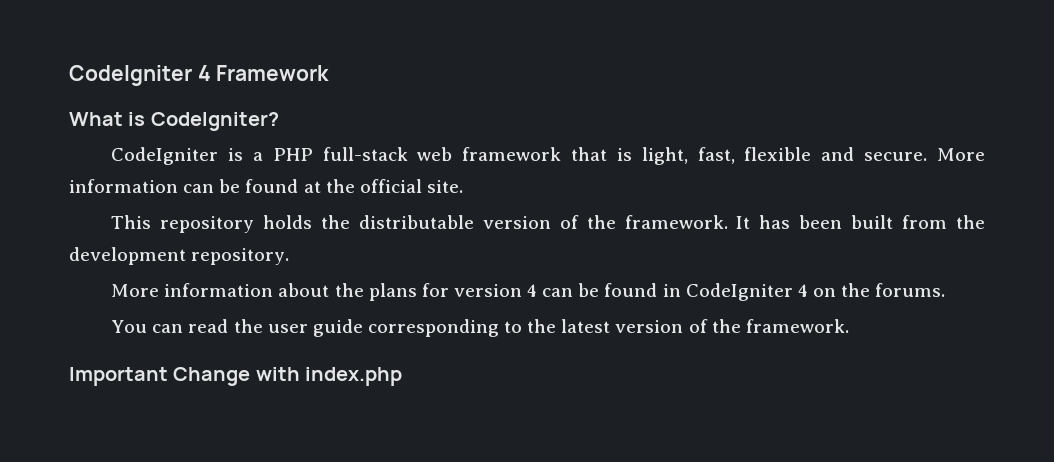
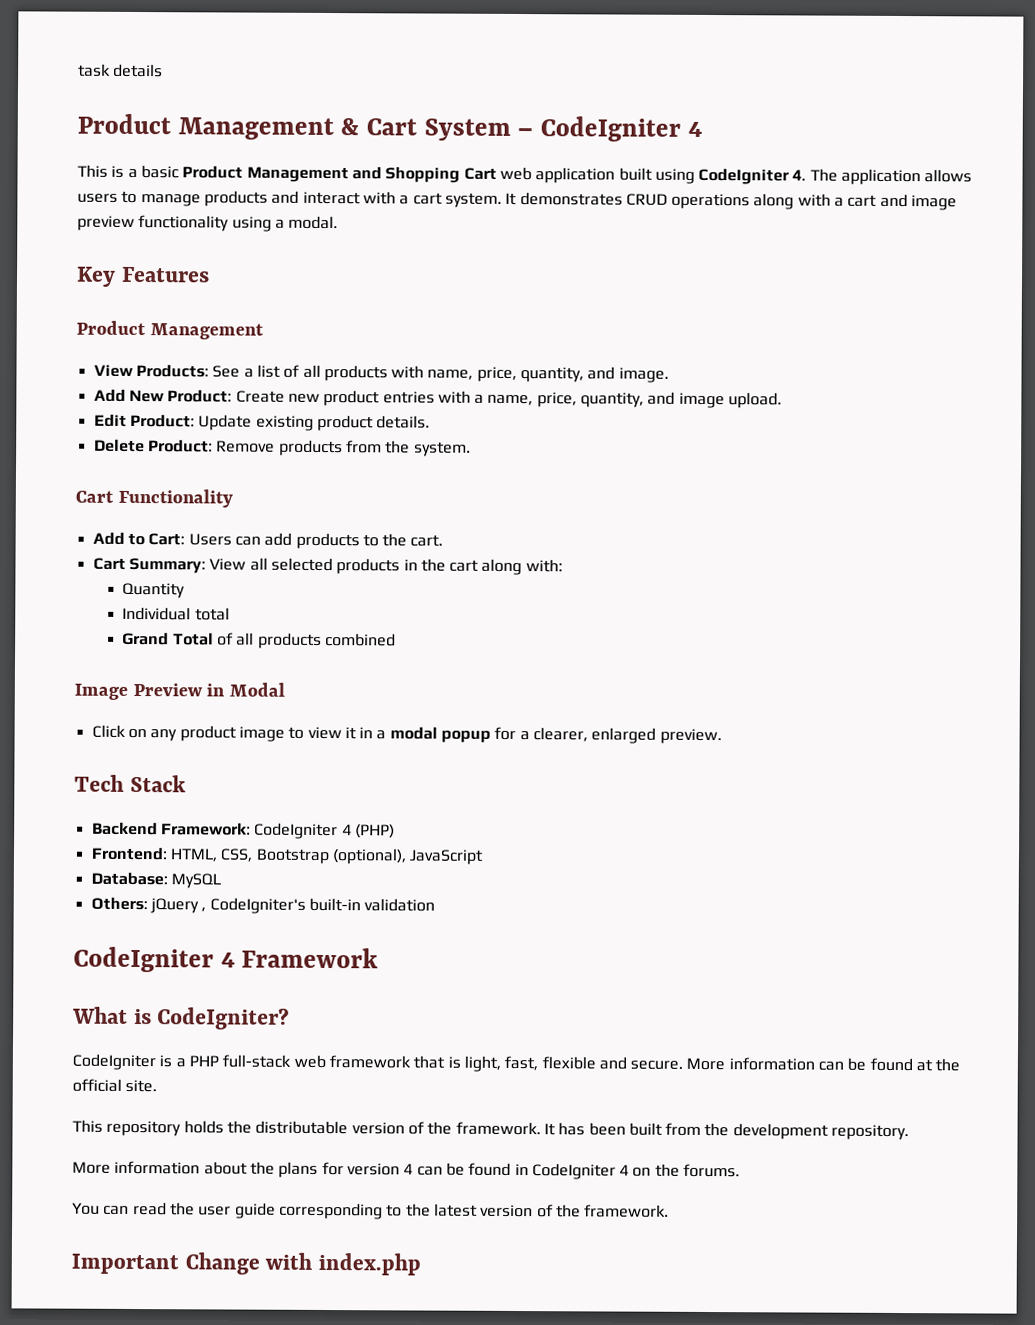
+ task details
+ Product Management & Cart System – CodeIgniter 4
+ This is a basic Product Management and Shopping Cart web application built using CodeIgniter 4. The application allows users to manage products and interact with a cart system. It demonstrates CRUD operations along with a cart and image preview functionality using a modal.
+ Key Features
+ Product Management
+ View Products: See a list of all products with name, price, quantity, and image.
+ Add New Product: Create new product entries with a name, price, quantity, and image upload.
+ Edit Product: Update existing product details.
+ Delete Product: Remove products from the system.
+ Cart Functionality
+ Add to Cart: Users can add products to the cart.
+ Cart Summary: View all selected products in the cart along with:
+ Quantity
+ Individual total
+ Grand Total of all products combined
+ Image Preview in Modal
+ Click on any product image to view it in a modal popup for a clearer, enlarged preview.
+ Tech Stack
+ Backend Framework: CodeIgniter 4 (PHP)
+ Frontend: HTML, CSS, Bootstrap (optional), JavaScript
+ Database: MySQL
+ Others: jQuery , CodeIgniter's built-in validation

